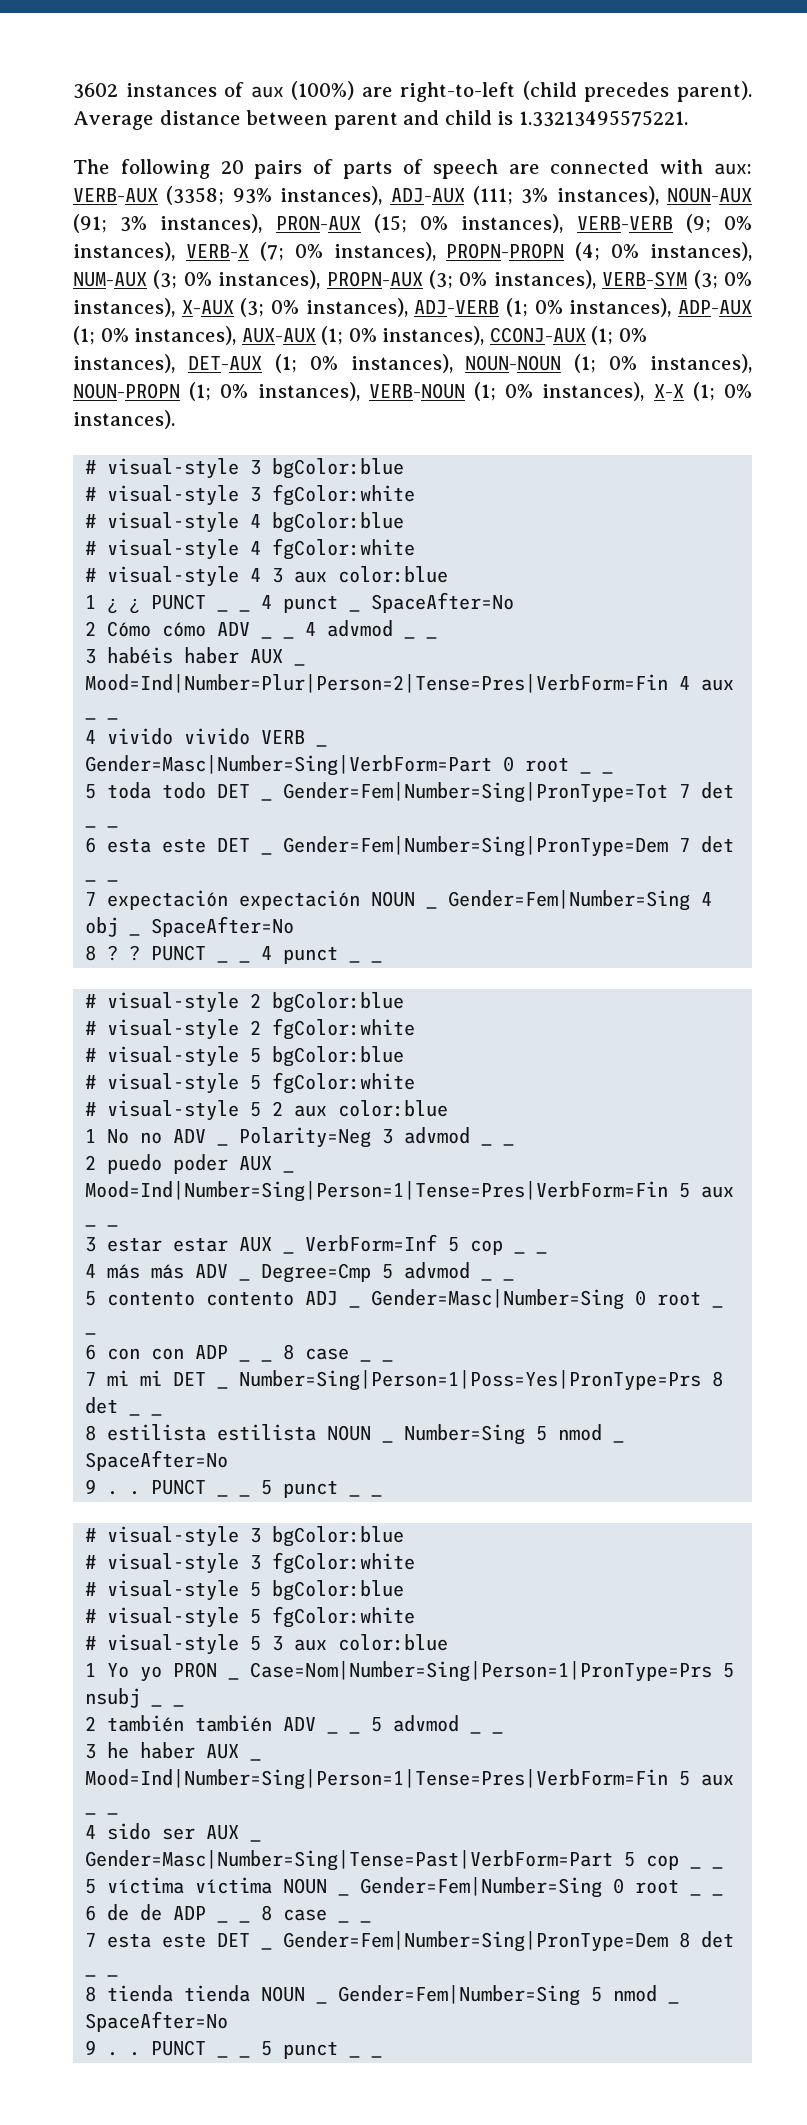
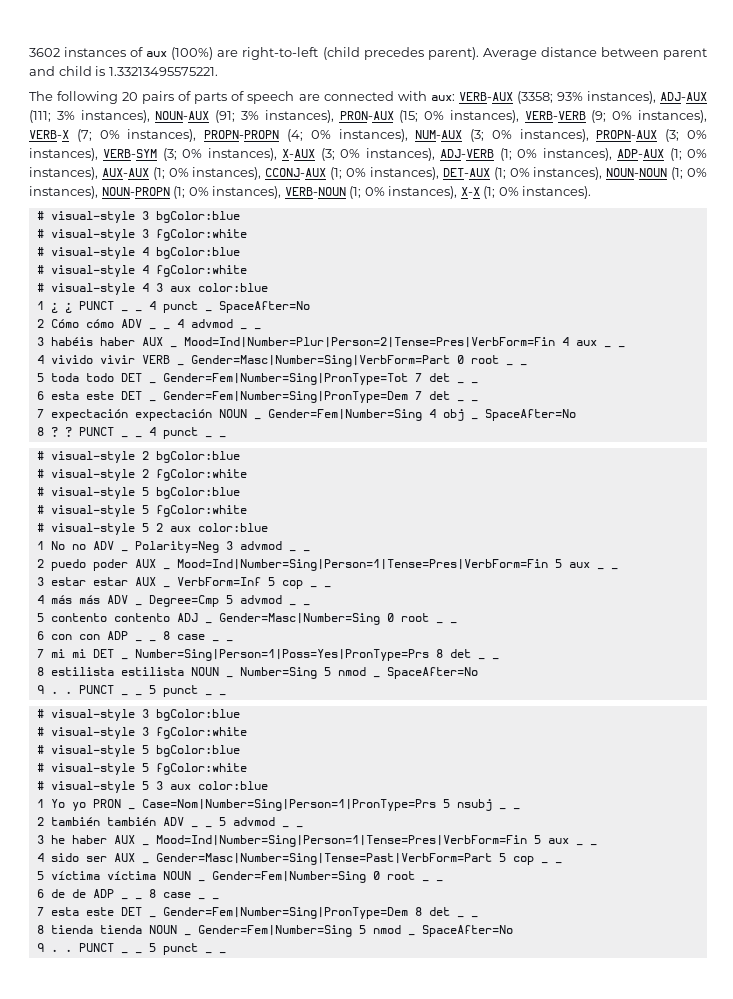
- 4 vivido vivido VERB _ Gender=Masc|Number=Sing|VerbForm=Part 0 root _ _
+ 4 vivido vivir VERB _ Gender=Masc|Number=Sing|VerbForm=Part 0 root _ _

